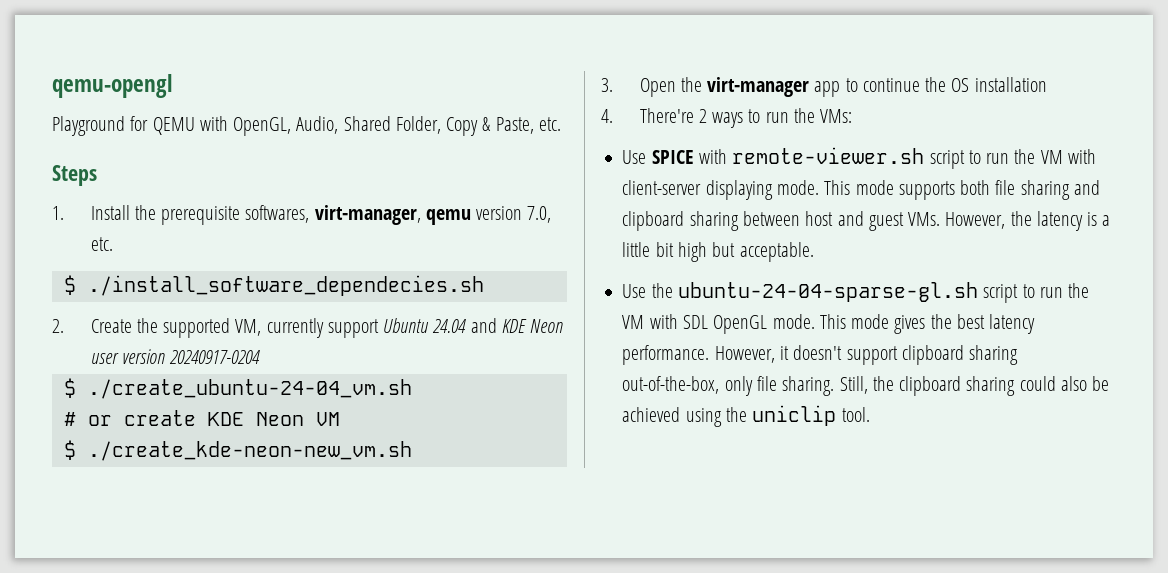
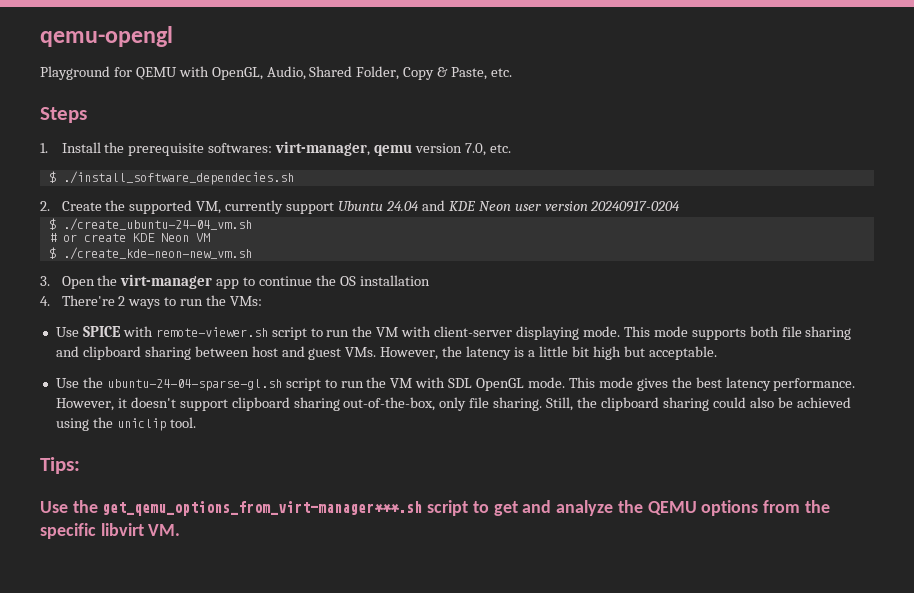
- 1. Install the prerequisite softwares, virt-manager, qemu version 7.0, etc.
+ 1. Install the prerequisite softwares: virt-manager, qemu version 7.0, etc.
+ Tips:
+ Use the get_qemu_options_from_virt-manager***.sh script to get and analyze the QEMU options from the specific libvirt VM.

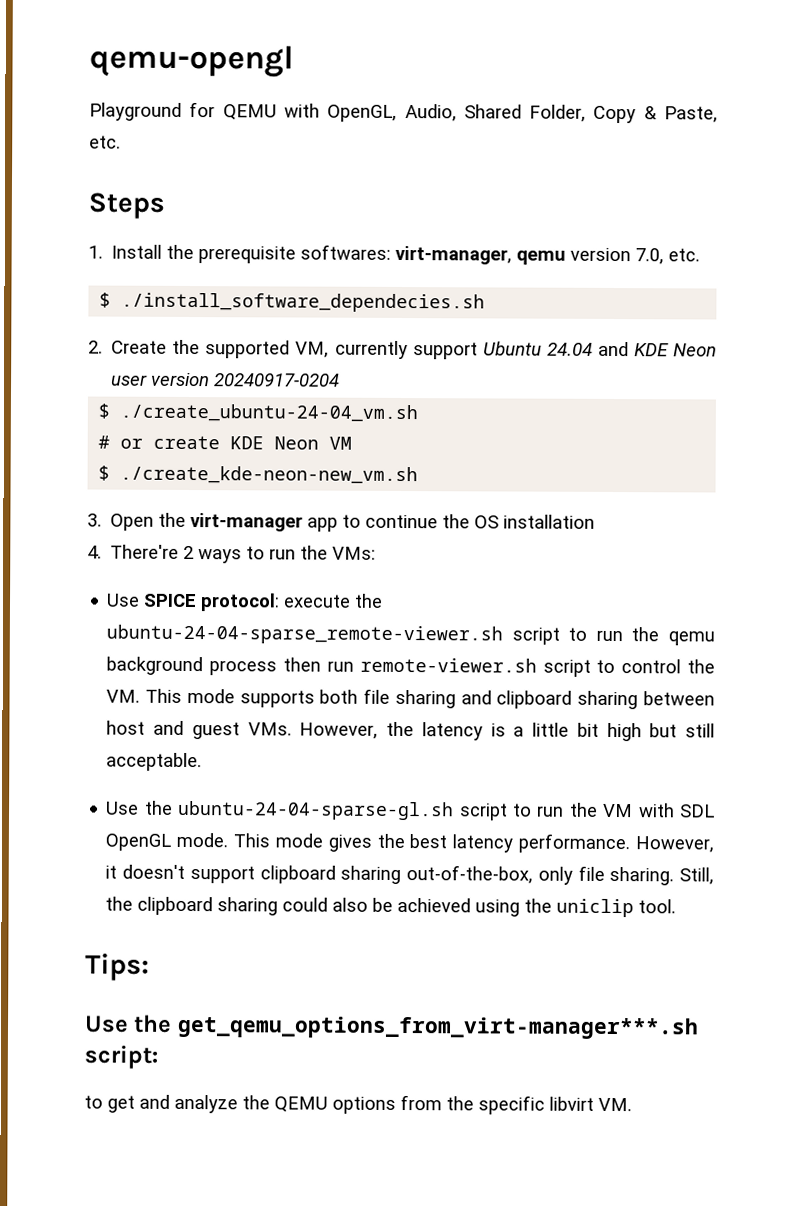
- Use SPICE with remote-viewer.sh script to run the VM with client-server displaying mode. This mode supports both file sharing and clipboard sharing between host and guest VMs. However, the latency is a little bit high but acceptable.
+ Use SPICE protocol: execute the ubuntu-24-04-sparse_remote-viewer.sh script to run the qemu background process then run remote-viewer.sh script to control the VM. This mode supports both file sharing and clipboard sharing between host and guest VMs. However, the latency is a little bit high but still acceptable.
- Use the get_qemu_options_from_virt-manager***.sh script to get and analyze the QEMU options from the specific libvirt VM.
+ Use the get_qemu_options_from_virt-manager***.sh script:
+ to get and analyze the QEMU options from the specific libvirt VM.

